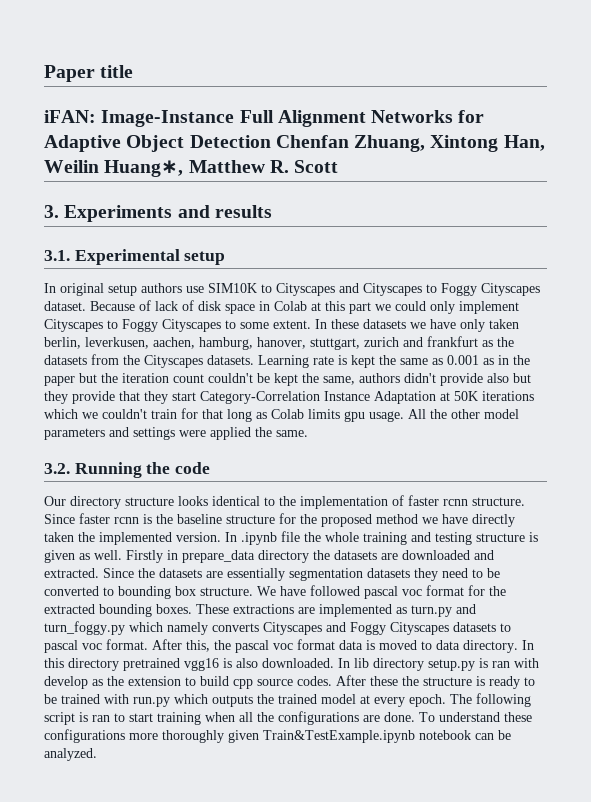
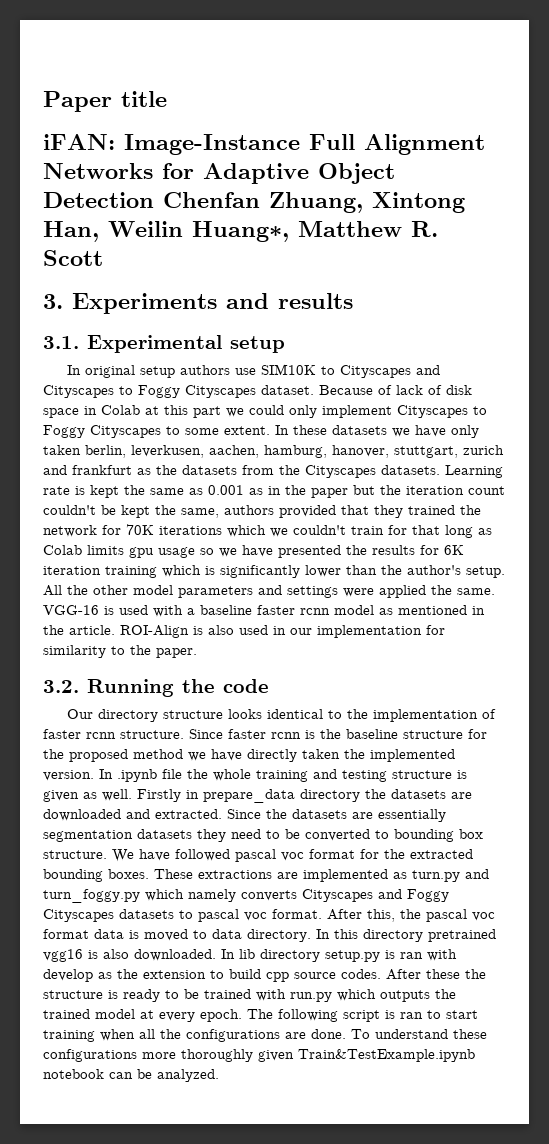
- Learning rate is kept the same as 0.001 as in the paper but the iteration count couldn't be kept the same, authors didn't provide also but they provide that they start Category-Correlation Instance Adaptation at 50K iterations which we couldn't train for that long as Colab limits gpu usage.
+ Learning rate is kept the same as 0.001 as in the paper but the iteration count couldn't be kept the same, authors provided that they trained the network for 70K iterations which we couldn't train for that long as Colab limits gpu usage so we have presented the results for 6K iteration training which is significantly lower than the author's setup.
+ VGG-16 is used with a baseline faster rcnn model as mentioned in the article. ROI-Align is also used in our implementation for similarity to the paper.

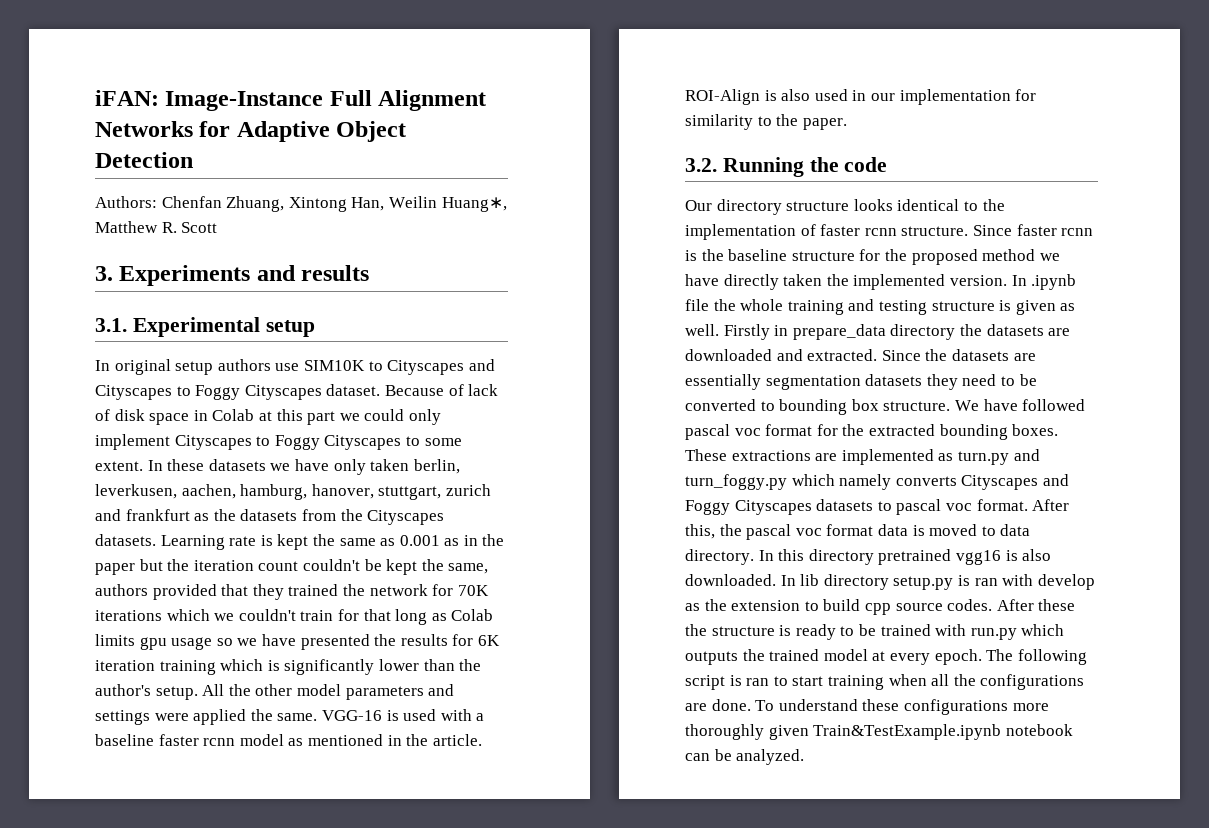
- Paper title
- iFAN: Image-Instance Full Alignment Networks for Adaptive Object Detection Chenfan Zhuang, Xintong Han, Weilin Huang∗, Matthew R. Scott
+ iFAN: Image-Instance Full Alignment Networks for Adaptive Object Detection
+ Authors: Chenfan Zhuang, Xintong Han, Weilin Huang∗, Matthew R. Scott

